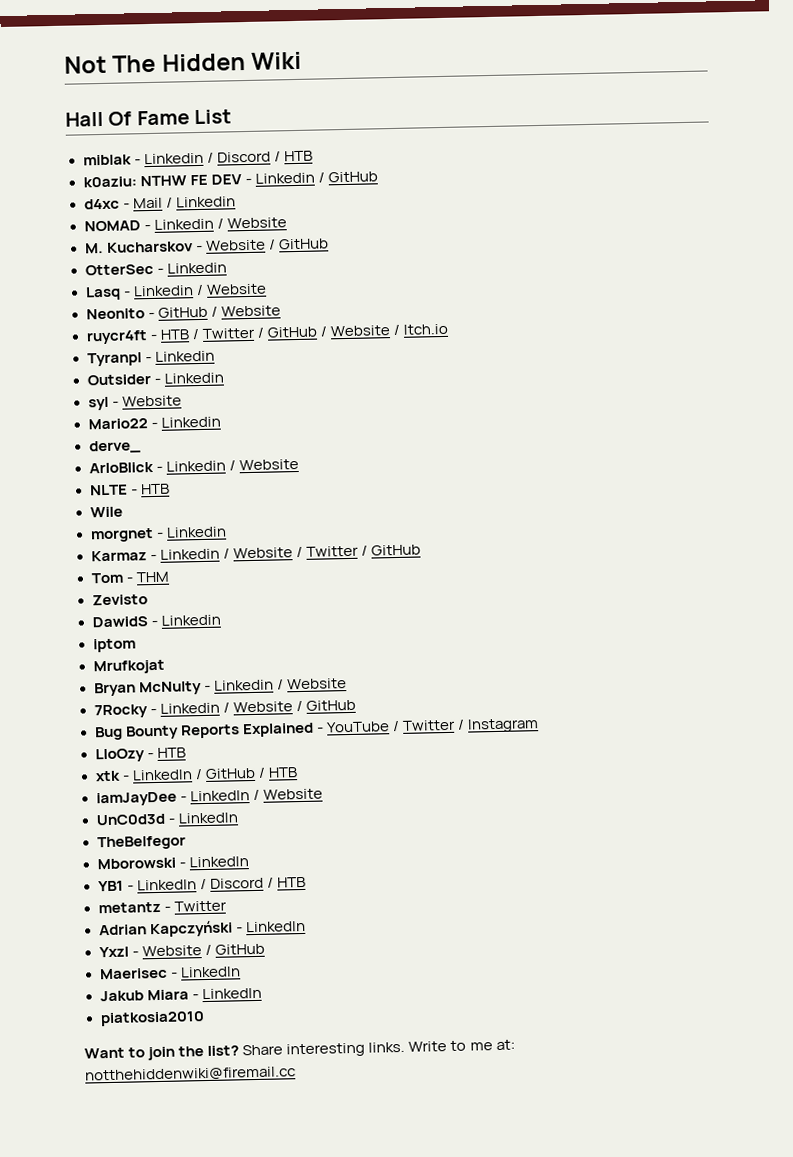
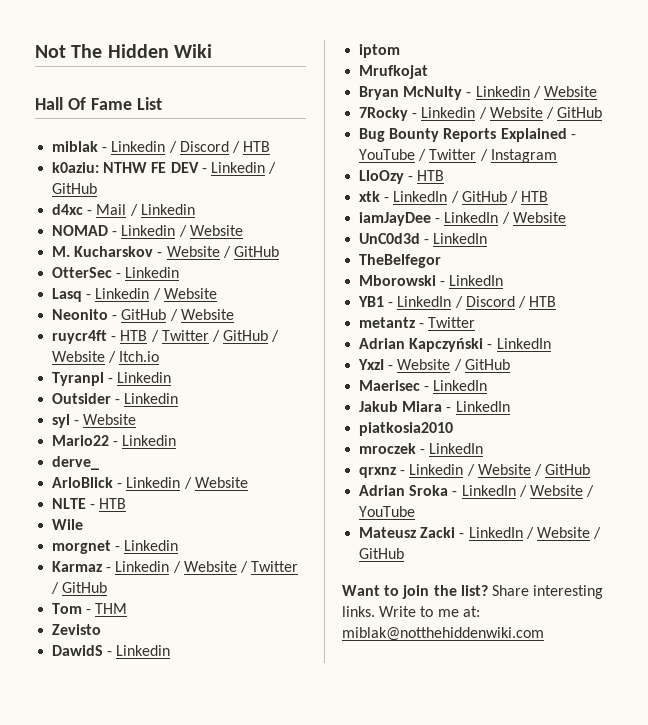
+ mroczek - LinkedIn
+ qrxnz - Linkedin / Website / GitHub
+ Adrian Sroka - LinkedIn / Website / YouTube
+ Mateusz Zacki - LinkedIn / Website / GitHub
- Write to me at: notthehiddenwiki@firemail.cc
+ Write to me at: miblak@notthehiddenwiki.com

